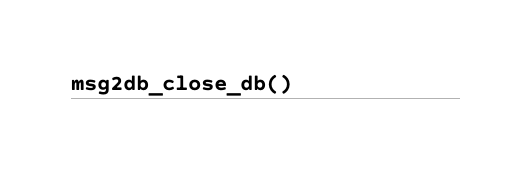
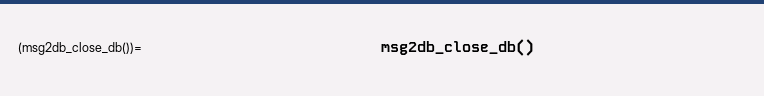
+ (msg2db_close_db())=

